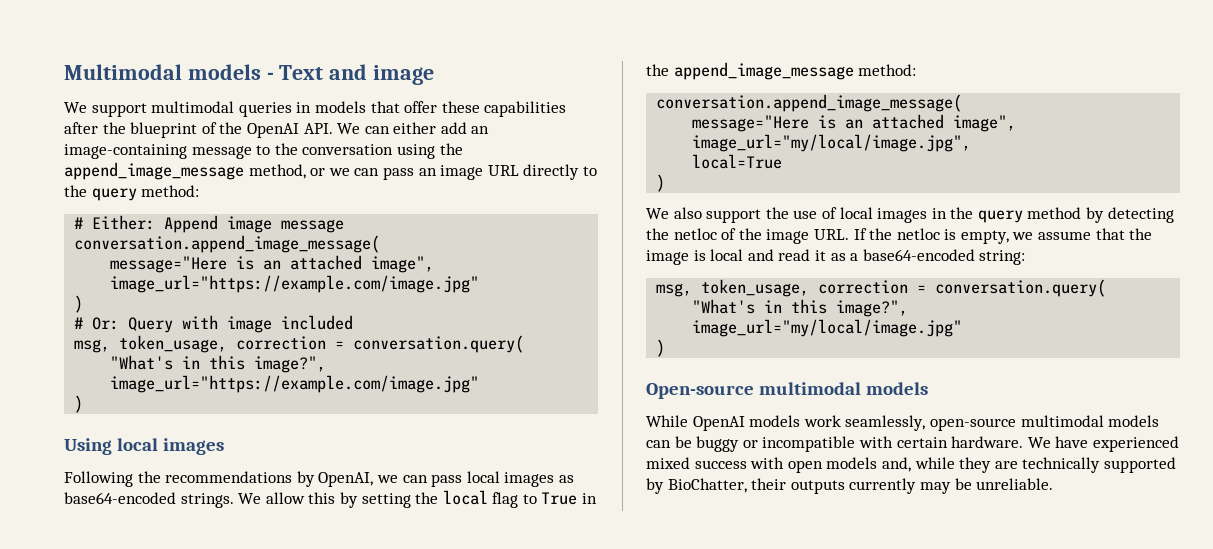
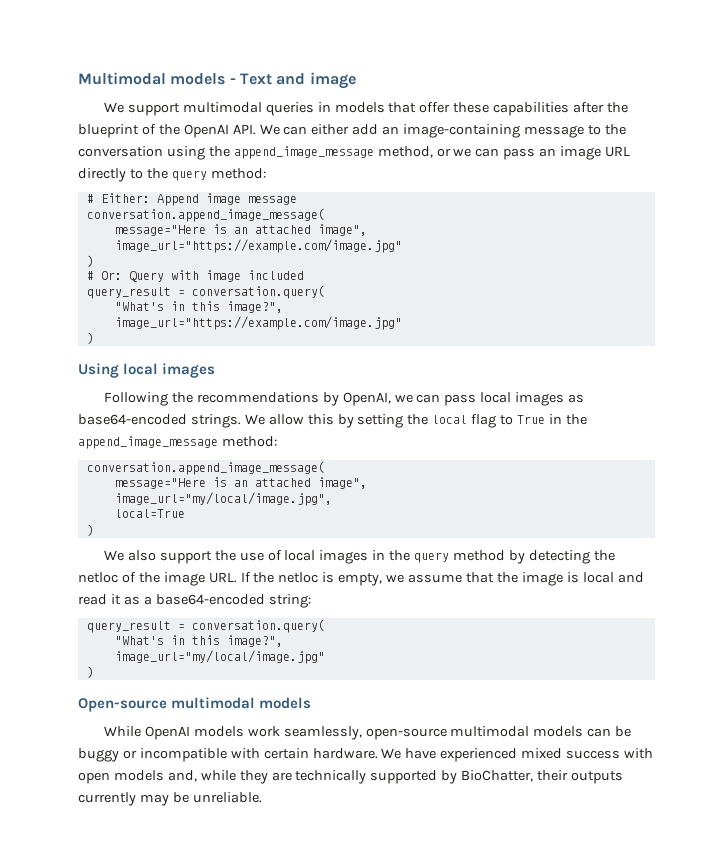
  # Or: Query with image included
- msg, token_usage, correction = conversation.query(
+ query_result = conversation.query(
  We also support the use of local images in the query method by detecting the netloc of the image URL. If the netloc is empty, we assume that the image is local and read it as a base64-encoded string:
- msg, token_usage, correction = conversation.query(
+ query_result = conversation.query(

